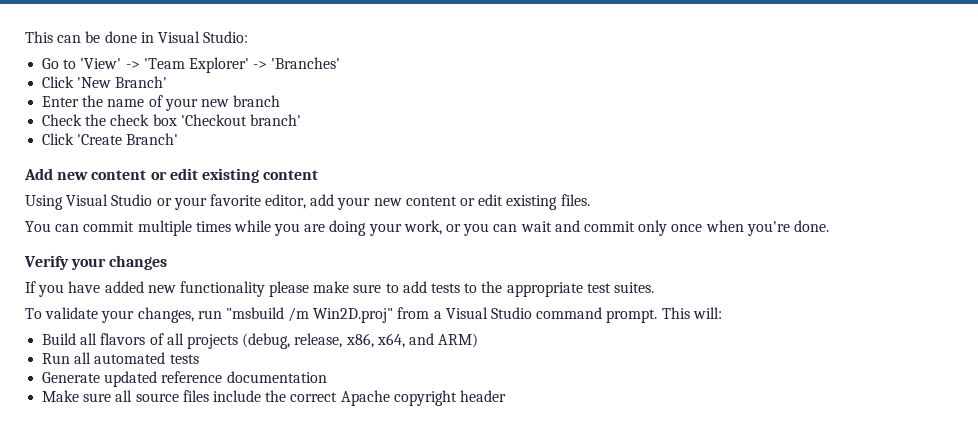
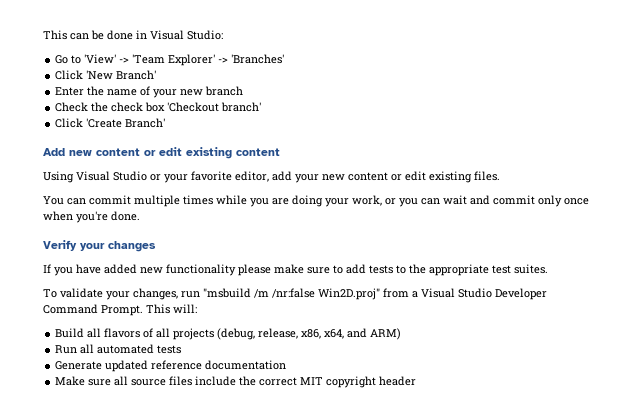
- To validate your changes, run "msbuild /m Win2D.proj" from a Visual Studio command prompt.
+ To validate your changes, run "msbuild /m /nr:false Win2D.proj" from a Visual Studio Developer Command Prompt.
- Make sure all source files include the correct Apache copyright header
+ Make sure all source files include the correct MIT copyright header

